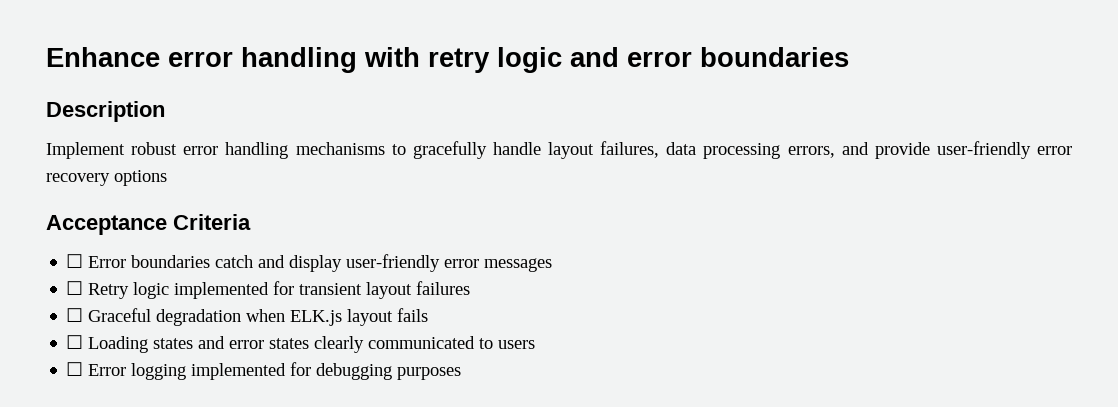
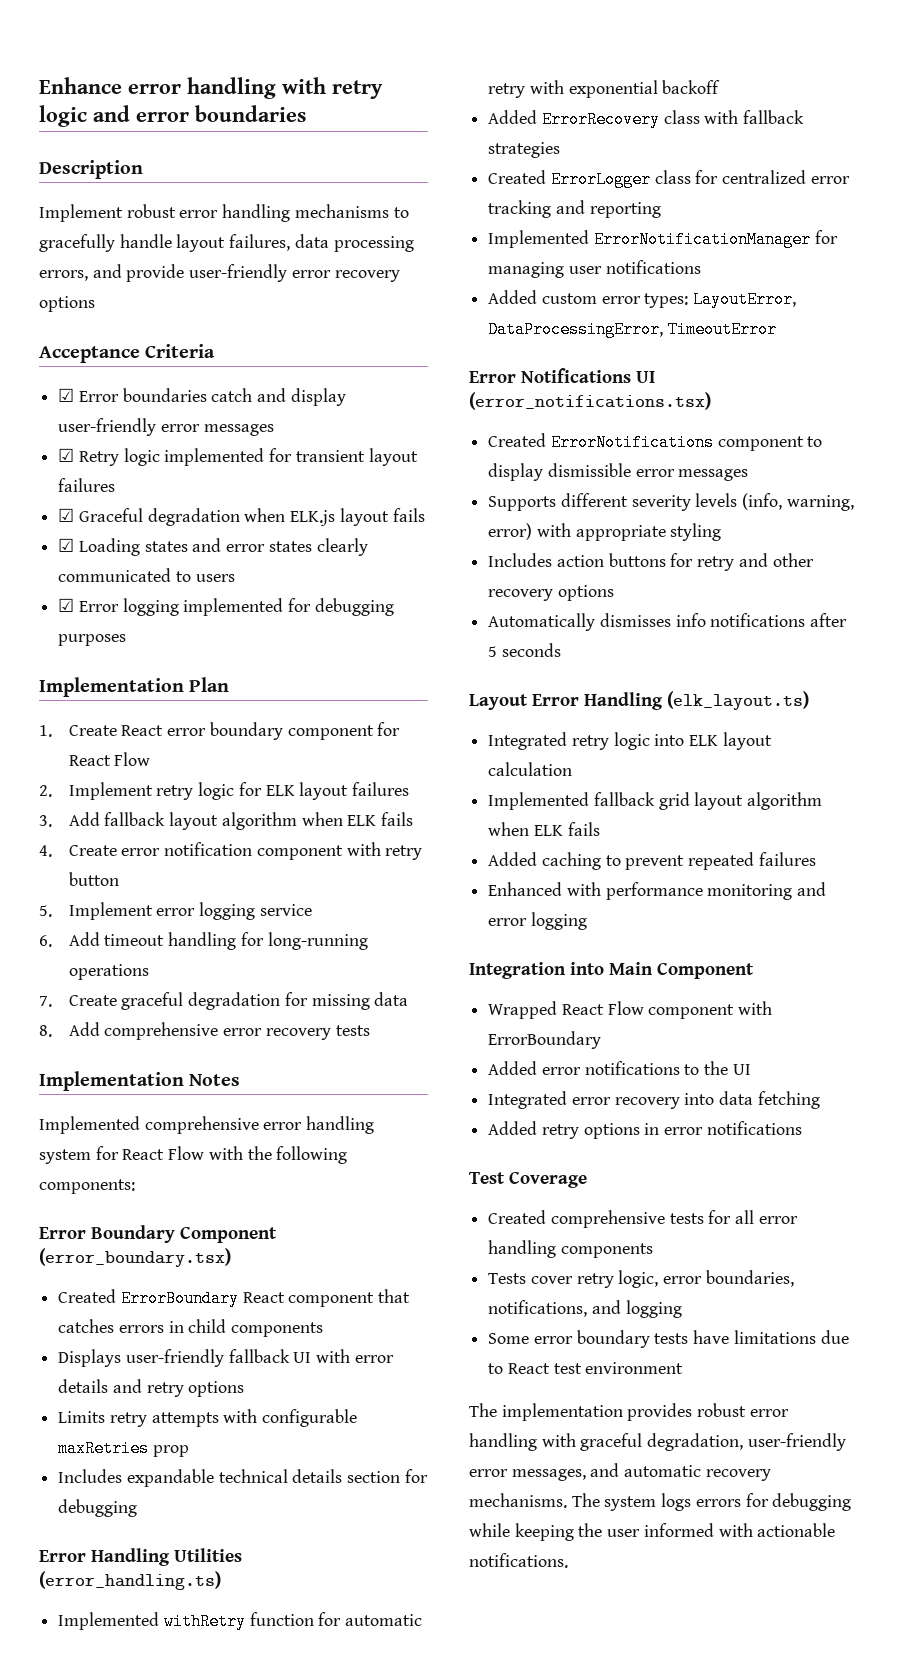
- ☐ Error boundaries catch and display user-friendly error messages
+ ☑ Error boundaries catch and display user-friendly error messages
- ☐ Retry logic implemented for transient layout failures
+ ☑ Retry logic implemented for transient layout failures
- ☐ Graceful degradation when ELK.js layout fails
+ ☑ Graceful degradation when ELK.js layout fails
- ☐ Loading states and error states clearly communicated to users
+ ☑ Loading states and error states clearly communicated to users
- ☐ Error logging implemented for debugging purposes
+ ☑ Error logging implemented for debugging purposes
+ Implementation Plan
+ 1. Create React error boundary component for React Flow
+ 2. Implement retry logic for ELK layout failures
+ 3. Add fallback layout algorithm when ELK fails
+ 4. Create error notification component with retry button
+ 5. Implement error logging service
+ 6. Add timeout handling for long-running operations
+ 7. Create graceful degradation for missing data
+ 8. Add comprehensive error recovery tests
+ Implementation Notes
+ Implemented comprehensive error handling system for React Flow with the following components:
+ Error Boundary Component (error_boundary.tsx)
+ Created ErrorBoundary React component that catches errors in child components
+ Displays user-friendly fallback UI with error details and retry options
+ Limits retry attempts with configurable maxRetries prop
+ Includes expandable technical details section for debugging
+ Error Handling Utilities (error_handling.ts)
+ Implemented withRetry function for automatic retry with exponential backoff
+ Added ErrorRecovery class with fallback strategies
+ Created ErrorLogger class for centralized error tracking and reporting
+ Implemented ErrorNotificationManager for managing user notifications
+ Added custom error types: LayoutError, DataProcessingError, TimeoutError
+ Error Notifications UI (error_notifications.tsx)
+ Created ErrorNotifications component to display dismissible error messages
+ Supports different severity levels (info, warning, error) with appropriate styling
+ Includes action buttons for retry and other recovery options
+ Automatically dismisses info notifications after 5 seconds
+ Layout Error Handling (elk_layout.ts)
+ Integrated retry logic into ELK layout calculation
+ Implemented fallback grid layout algorithm when ELK fails
+ Added caching to prevent repeated failures
+ Enhanced with performance monitoring and error logging
+ Integration into Main Component
+ Wrapped React Flow component with ErrorBoundary
+ Added error notifications to the UI
+ Integrated error recovery into data fetching
+ Added retry options in error notifications
+ Test Coverage
+ Created comprehensive tests for all error handling components
+ Tests cover retry logic, error boundaries, notifications, and logging
+ Some error boundary tests have limitations due to React test environment
+ The implementation provides robust error handling with graceful degradation, user-friendly error messages, and automatic recovery mechanisms. The system logs errors for debugging while keeping the user informed with actionable notifications.

